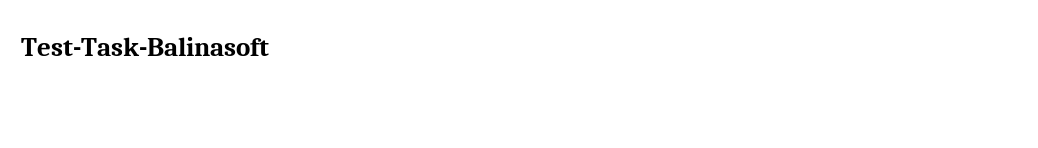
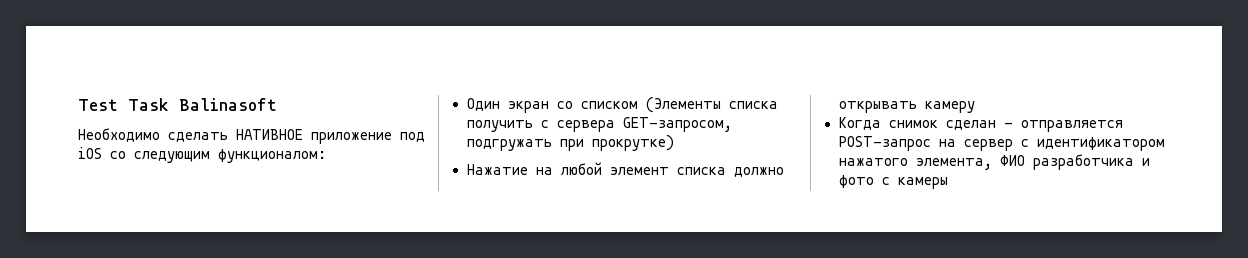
- Test-Task-Balinasoft
+ Test Task Balinasoft
+ Необходимо сделать НАТИВНОЕ приложение под iOS со следующим функционалом:
+ Один экран со списком (Элементы списка получить с сервера GET-запросом, подгружать при прокрутке)
+ Нажатие на любой элемент списка должно открывать камеру
+ Когда снимок сделан - отправляется POST-запрос на сервер с идентификатором нажатого элемента, ФИО разработчика и фото с камеры

